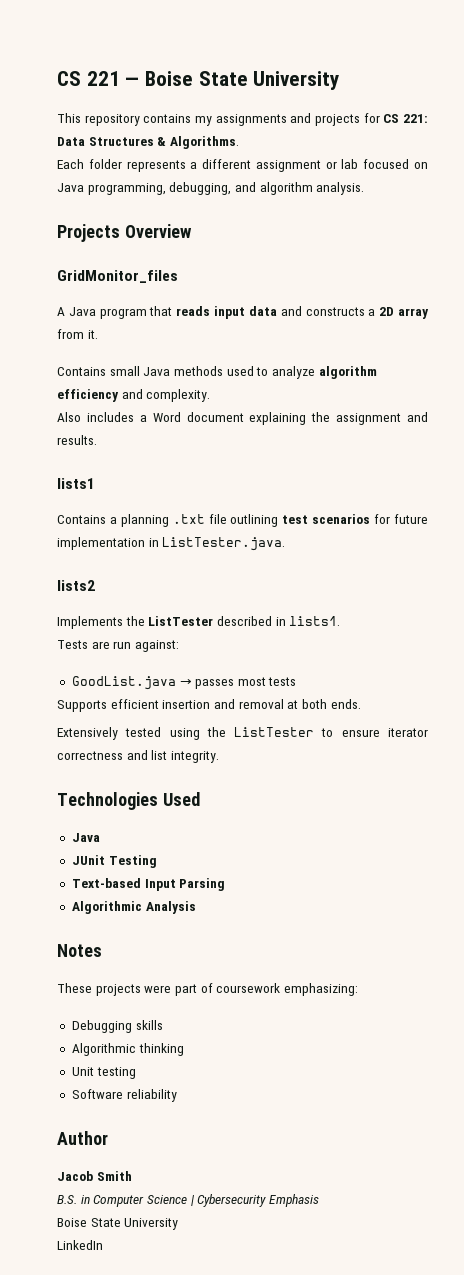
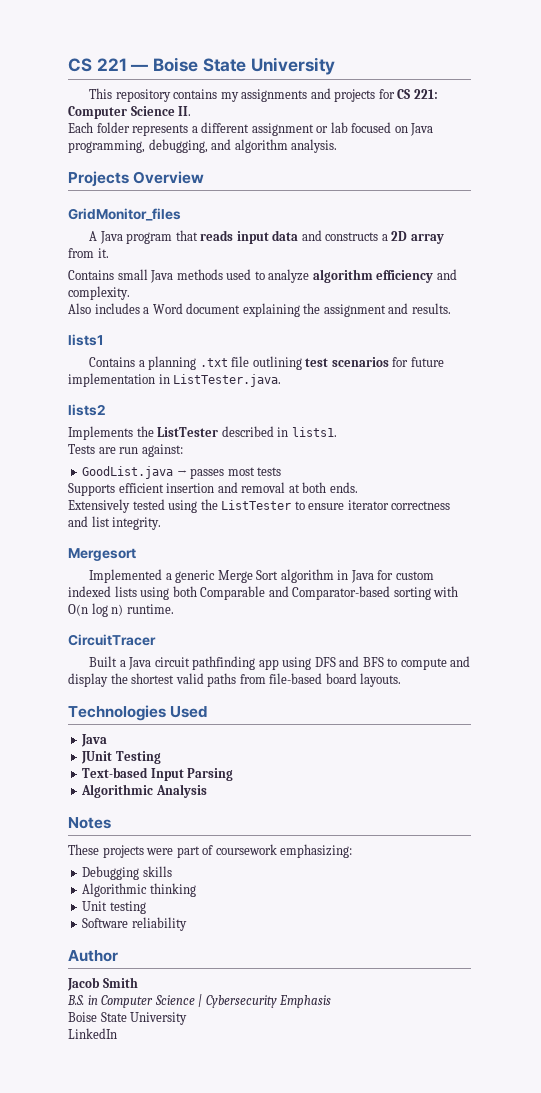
- This repository contains my assignments and projects for CS 221: Data Structures & Algorithms.
+ This repository contains my assignments and projects for CS 221: Computer Science II.
+ Mergesort
+ Implemented a generic Merge Sort algorithm in Java for custom indexed lists using both Comparable and Comparator-based sorting with O(n log n) runtime.
+ CircuitTracer
+ Built a Java circuit pathfinding app using DFS and BFS to compute and display the shortest valid paths from file-based board layouts.

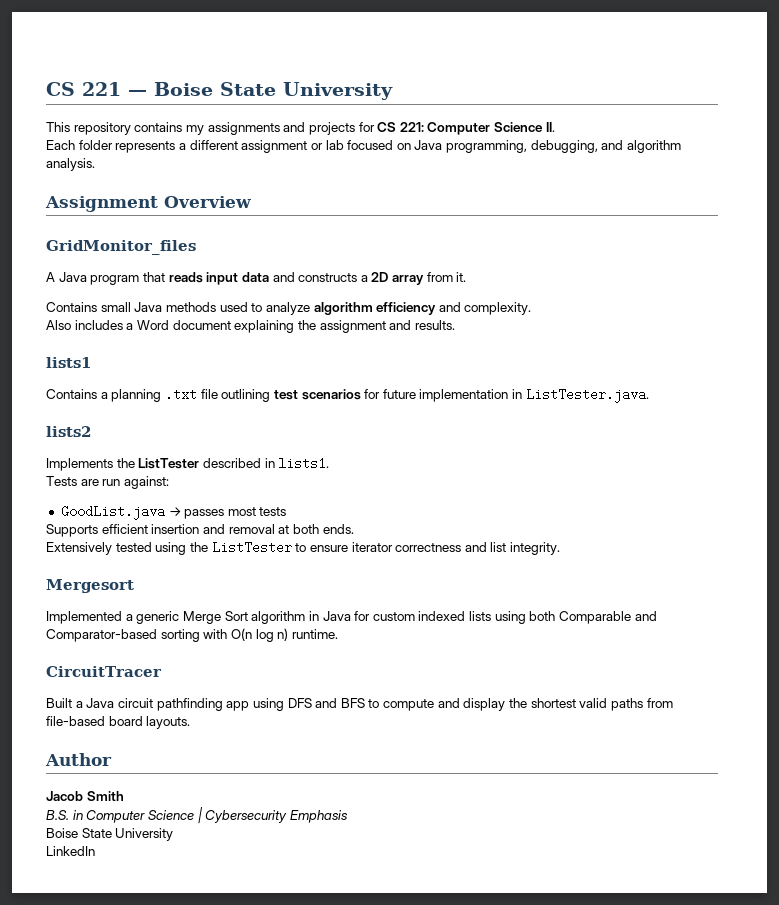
- Projects Overview
+ Assignment Overview
- Technologies Used
- Java
- JUnit Testing
- Text-based Input Parsing
- Algorithmic Analysis
- Notes
- These projects were part of coursework emphasizing:
- Debugging skills
- Algorithmic thinking
- Unit testing
- Software reliability

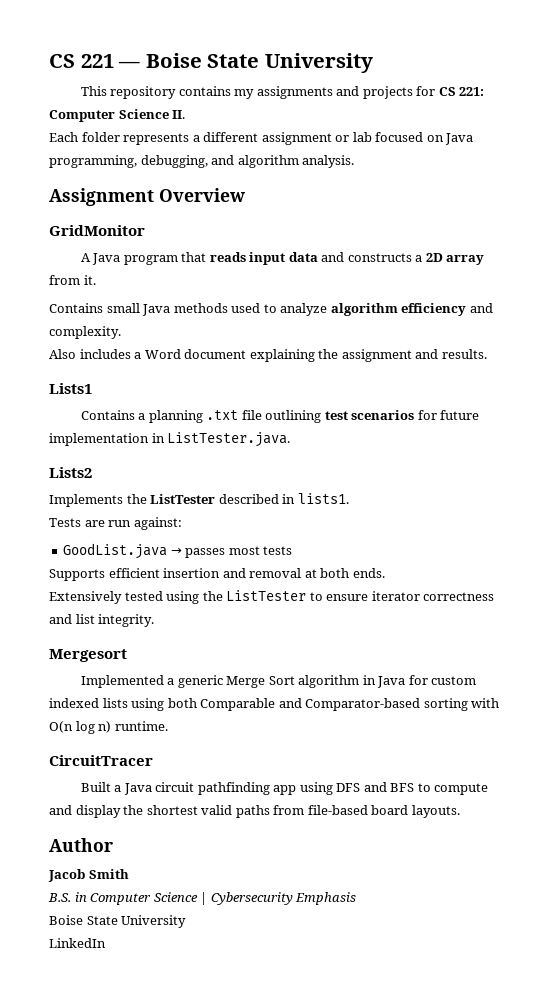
- GridMonitor_files
+ GridMonitor
- lists1
+ Lists1
- lists2
+ Lists2

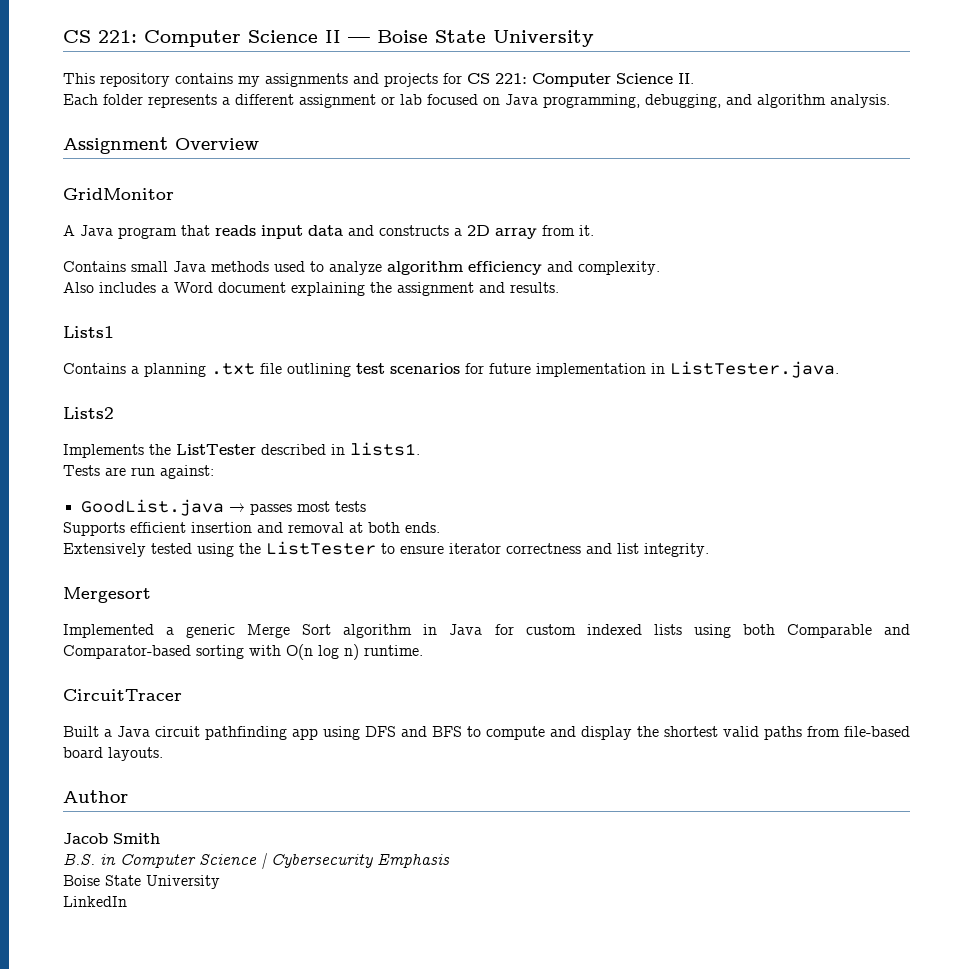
- CS 221 — Boise State University
+ CS 221: Computer Science II — Boise State University

